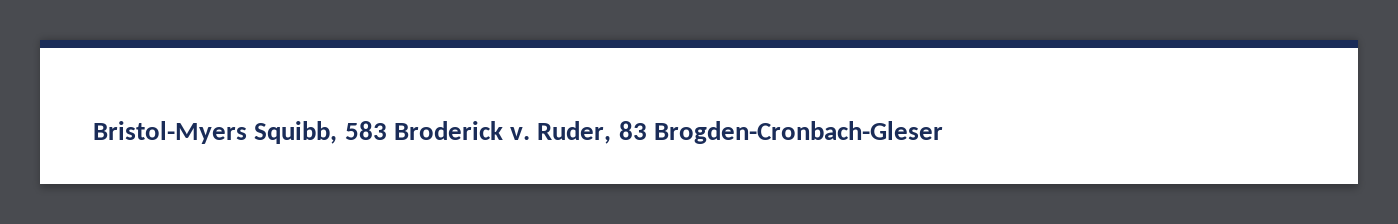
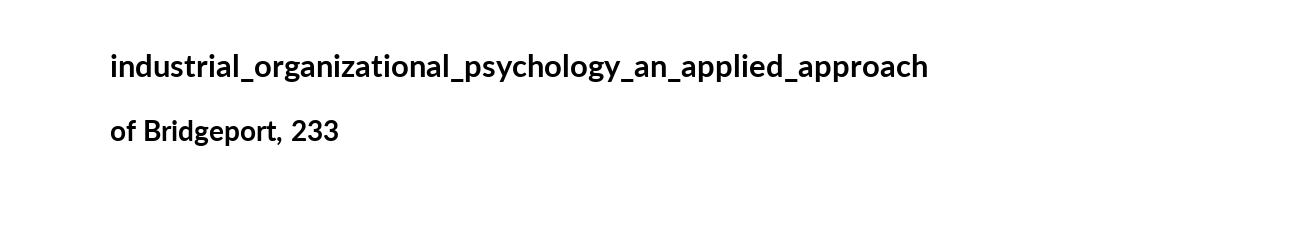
- Bristol-Myers Squibb, 583 Broderick v. Ruder, 83 Brogden-Cronbach-Gleser
+ industrial_organizational_psychology_an_applied_approach
+ of Bridgeport, 233

